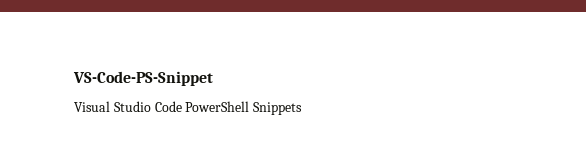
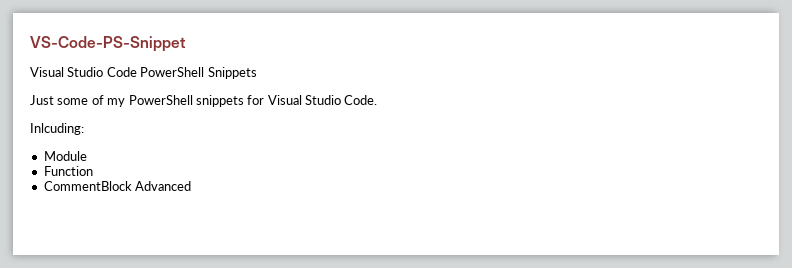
+ Just some of my PowerShell snippets for Visual Studio Code.
+ Inlcuding:
+ Module
+ Function
+ CommentBlock Advanced

